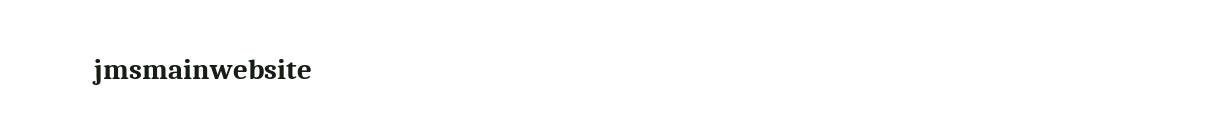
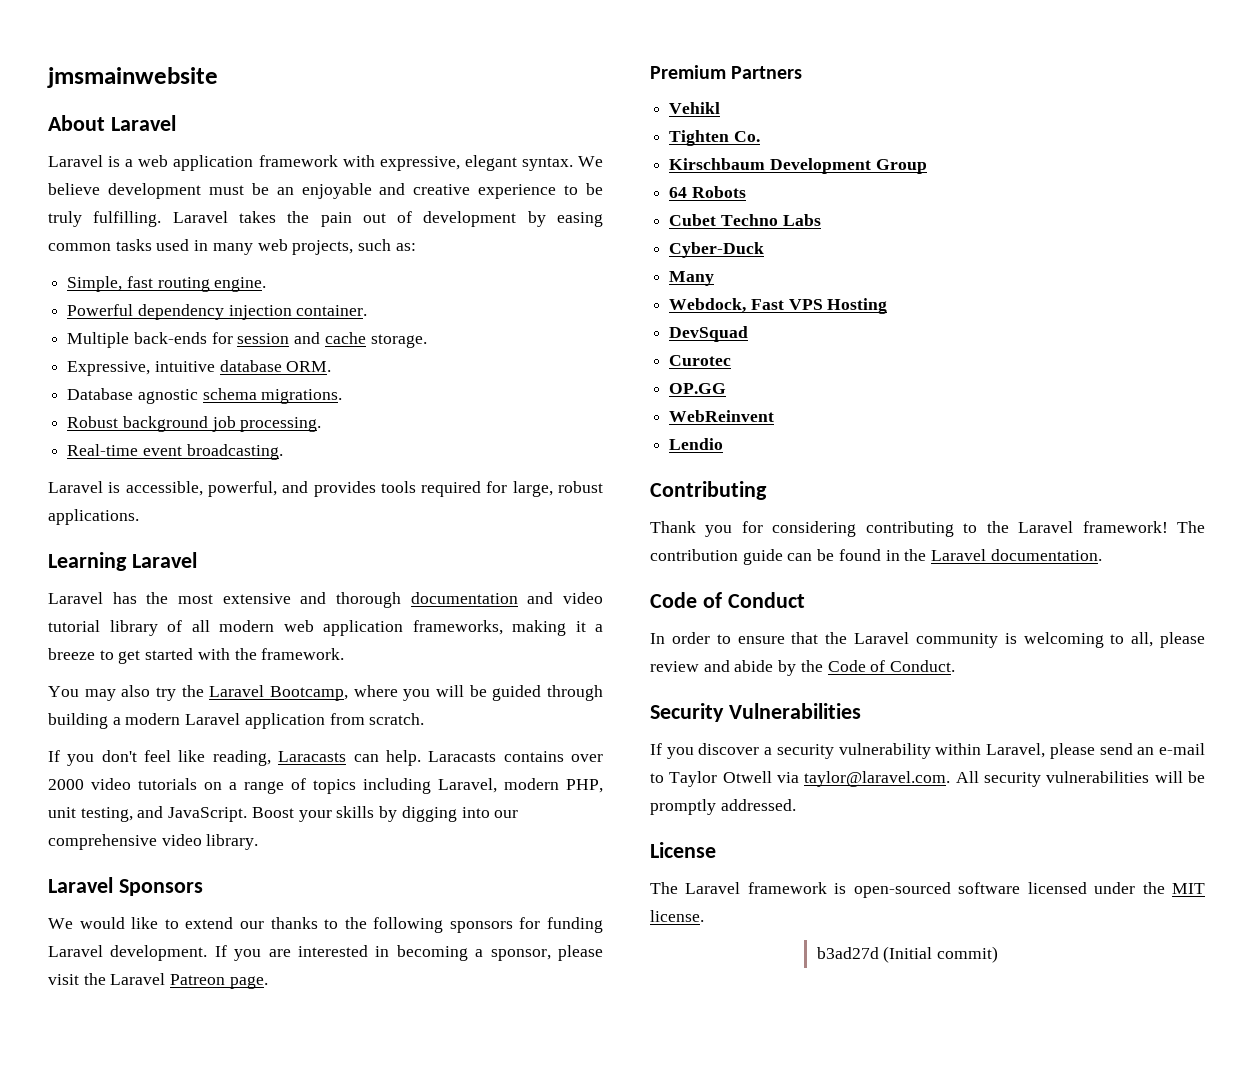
+ About Laravel
+ Laravel is a web application framework with expressive, elegant syntax. We believe development must be an enjoyable and creative experience to be truly fulfilling. Laravel takes the pain out of development by easing common tasks used in many web projects, such as:
+ Simple, fast routing engine.
+ Powerful dependency injection container.
+ Multiple back-ends for session and cache storage.
+ Expressive, intuitive database ORM.
+ Database agnostic schema migrations.
+ Robust background job processing.
+ Real-time event broadcasting.
+ Laravel is accessible, powerful, and provides tools required for large, robust applications.
+ Learning Laravel
+ Laravel has the most extensive and thorough documentation and video tutorial library of all modern web application frameworks, making it a breeze to get started with the framework.
+ You may also try the Laravel Bootcamp, where you will be guided through building a modern Laravel application from scratch.
+ If you don't feel like reading, Laracasts can help. Laracasts contains over 2000 video tutorials on a range of topics including Laravel, modern PHP, unit testing, and JavaScript. Boost your skills by digging into our comprehensive video library.
+ Laravel Sponsors
+ We would like to extend our thanks to the following sponsors for funding Laravel development. If you are interested in becoming a sponsor, please visit the Laravel Patreon page.
+ Premium Partners
+ Vehikl
+ Tighten Co.
+ Kirschbaum Development Group
+ 64 Robots
+ Cubet Techno Labs
+ Cyber-Duck
+ Many
+ Webdock, Fast VPS Hosting
+ DevSquad
+ Curotec
+ OP.GG
+ WebReinvent
+ Lendio
+ Contributing
+ Thank you for considering contributing to the Laravel framework! The contribution guide can be found in the Laravel documentation.
+ Code of Conduct
+ In order to ensure that the Laravel community is welcoming to all, please review and abide by the Code of Conduct.
+ Security Vulnerabilities
+ If you discover a security vulnerability within Laravel, please send an e-mail to Taylor Otwell via taylor@laravel.com. All security vulnerabilities will be promptly addressed.
+ License
+ The Laravel framework is open-sourced software licensed under the MIT license.
+ b3ad27d (Initial commit)

